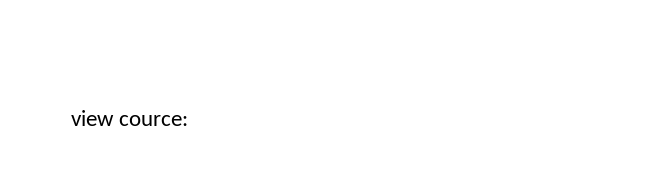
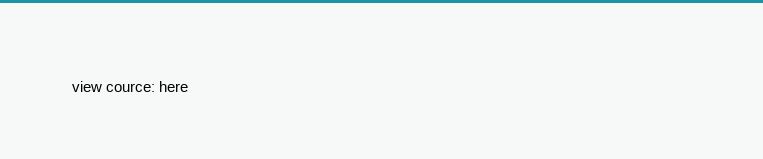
- view cource:
+ view cource: here

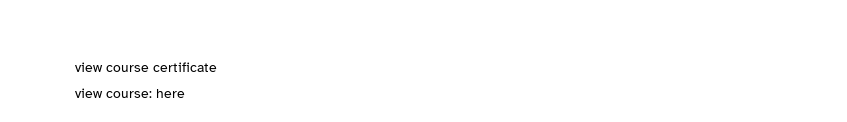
- view cource: here
+ view course certificate
+ view course: here

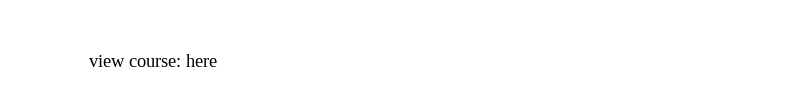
- view course certificate

